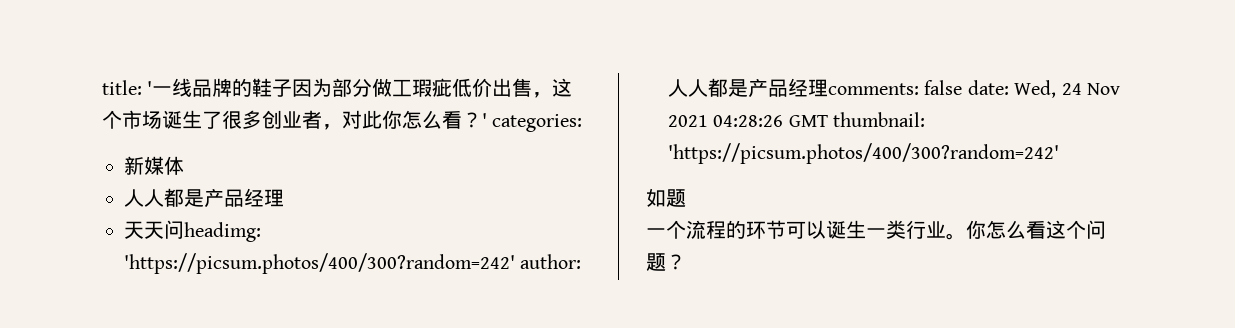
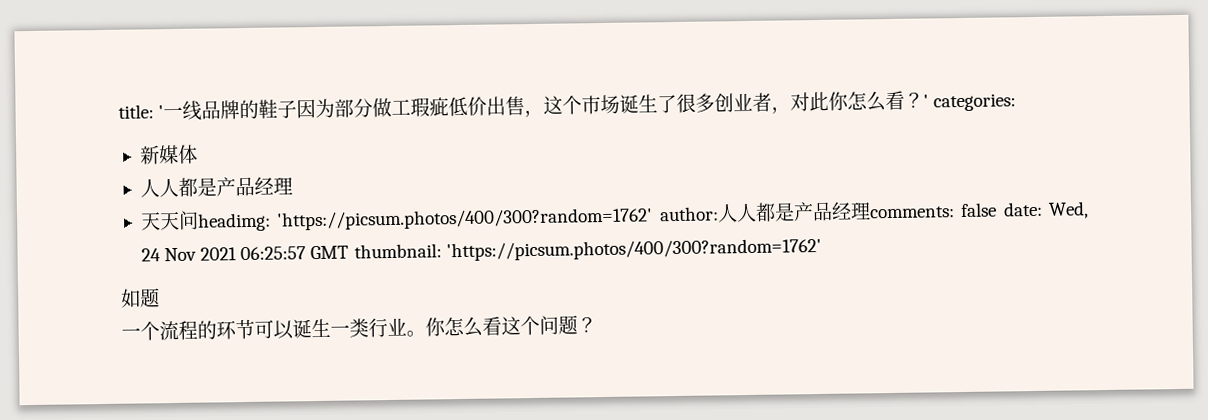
- 天天问headimg: 'https://picsum.photos/400/300?random=242' author:人人都是产品经理comments: false date: Wed, 24 Nov 2021 04:28:26 GMT thumbnail: 'https://picsum.photos/400/300?random=242'
+ 天天问headimg: 'https://picsum.photos/400/300?random=1762' author:人人都是产品经理comments: false date: Wed, 24 Nov 2021 06:25:57 GMT thumbnail: 'https://picsum.photos/400/300?random=1762'

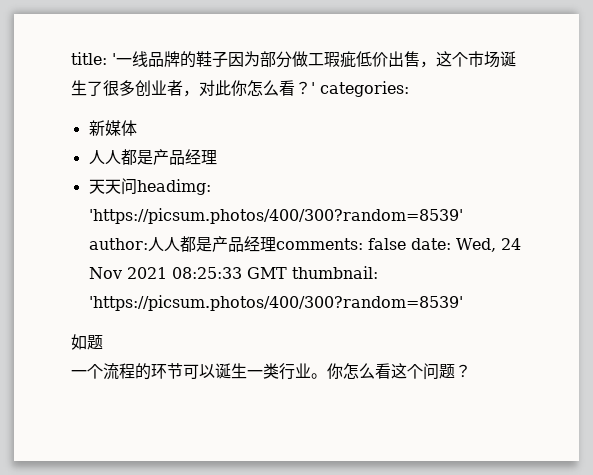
- 天天问headimg: 'https://picsum.photos/400/300?random=1762' author:人人都是产品经理comments: false date: Wed, 24 Nov 2021 06:25:57 GMT thumbnail: 'https://picsum.photos/400/300?random=1762'
+ 天天问headimg: 'https://picsum.photos/400/300?random=8539' author:人人都是产品经理comments: false date: Wed, 24 Nov 2021 08:25:33 GMT thumbnail: 'https://picsum.photos/400/300?random=8539'

